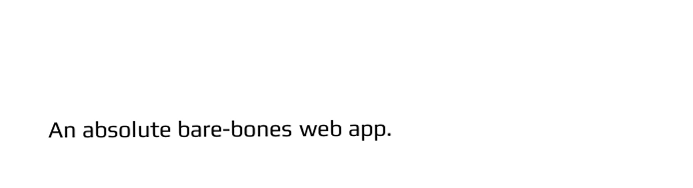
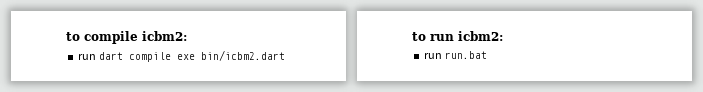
- An absolute bare-bones web app.
+ to compile icbm2:
+ run dart compile exe bin/icbm2.dart
+ to run icbm2:
+ run run.bat

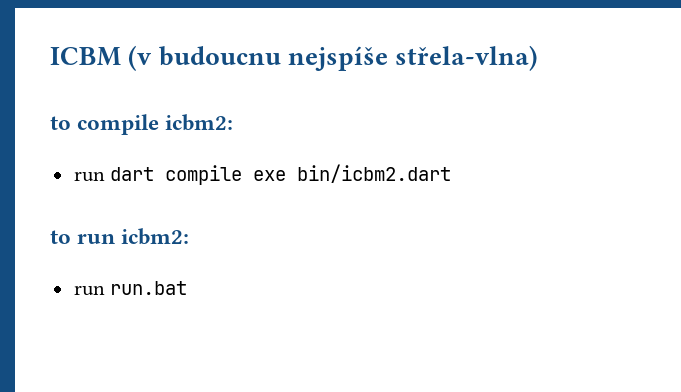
+ ICBM (v budoucnu nejspíše střela-vlna)

